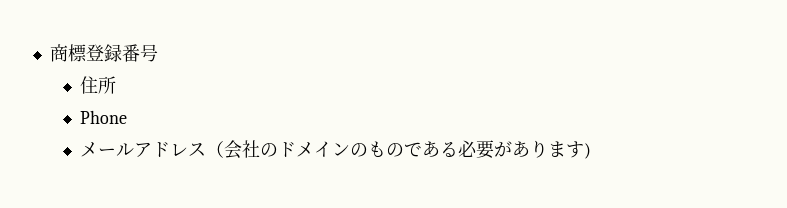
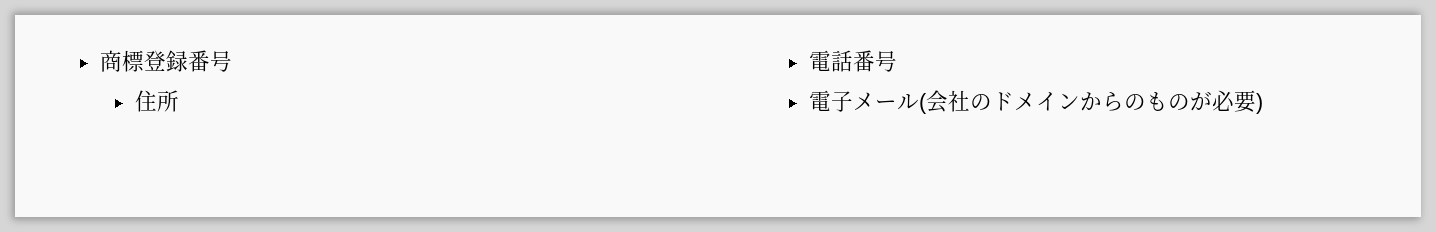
- Phone
- メールアドレス（会社のドメインのものである必要があります)
+ 電話番号
+ 電子メール(会社のドメインからのものが必要)

